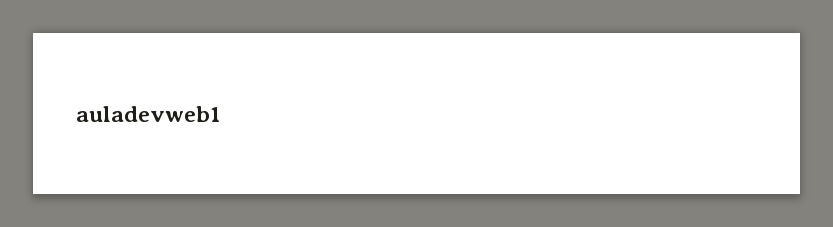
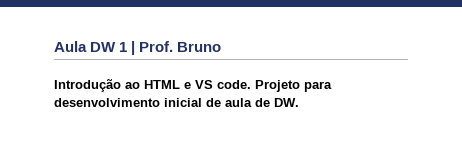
- auladevweb1
+ Aula DW 1 | Prof. Bruno
+ Introdução ao HTML e VS code. Projeto para desenvolvimento inicial de aula de DW.

